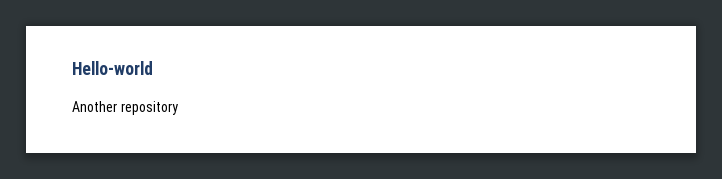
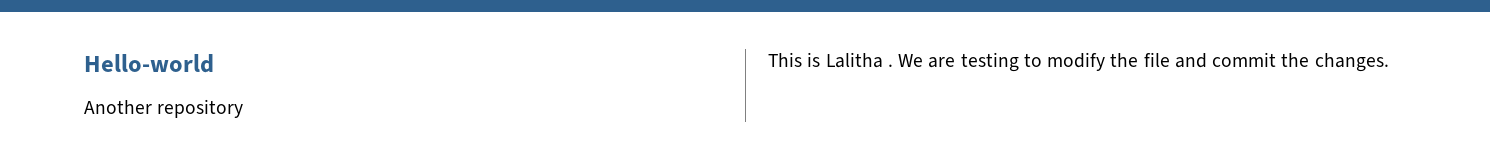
+ This is Lalitha . We are testing to modify the file and commit the changes.

